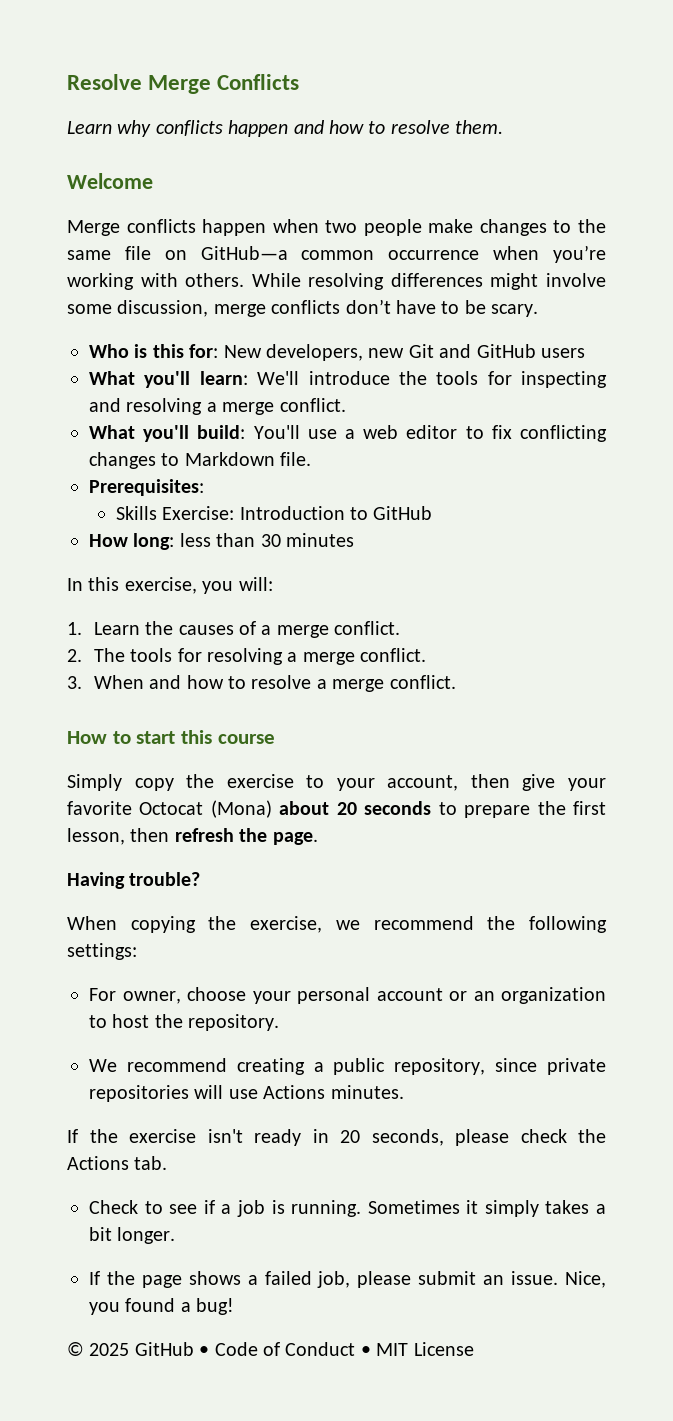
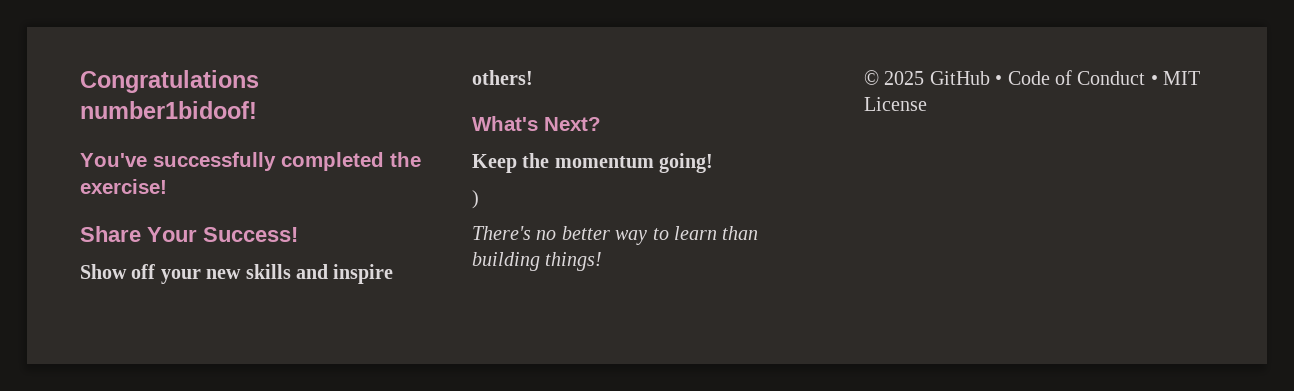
- Resolve Merge Conflicts
- Learn why conflicts happen and how to resolve them.
- Welcome
- Merge conflicts happen when two people make changes to the same file on GitHub—a common occurrence when you’re working with others. While resolving differences might involve some discussion, merge conflicts don’t have to be scary.
- Who is this for: New developers, new Git and GitHub users
- What you'll learn: We'll introduce the tools for inspecting and resolving a merge conflict.
- What you'll build: You'll use a web editor to fix conflicting changes to Markdown file.
- Prerequisites:
- Skills Exercise: Introduction to GitHub
- How long: less than 30 minutes
- In this exercise, you will:
- 1. Learn the causes of a merge conflict.
- 2. The tools for resolving a merge conflict.
- 3. When and how to resolve a merge conflict.
- How to start this course
- Simply copy the exercise to your account, then give your favorite Octocat (Mona) about 20 seconds to prepare the first lesson, then refresh the page.
- Having trouble?
- When copying the exercise, we recommend the following settings:
- For owner, choose your personal account or an organization to host the repository.
- We recommend creating a public repository, since private repositories will use Actions minutes.
- If the exercise isn't ready in 20 seconds, please check the Actions tab.
- Check to see if a job is running. Sometimes it simply takes a bit longer.
- If the page shows a failed job, please submit an issue. Nice, you found a bug!
+ Congratulations number1bidoof!
+ You've successfully completed the exercise!
+ Share Your Success!
+ Show off your new skills and inspire others!
+ What's Next?
+ Keep the momentum going!
+ )
+ There's no better way to learn than building things!

